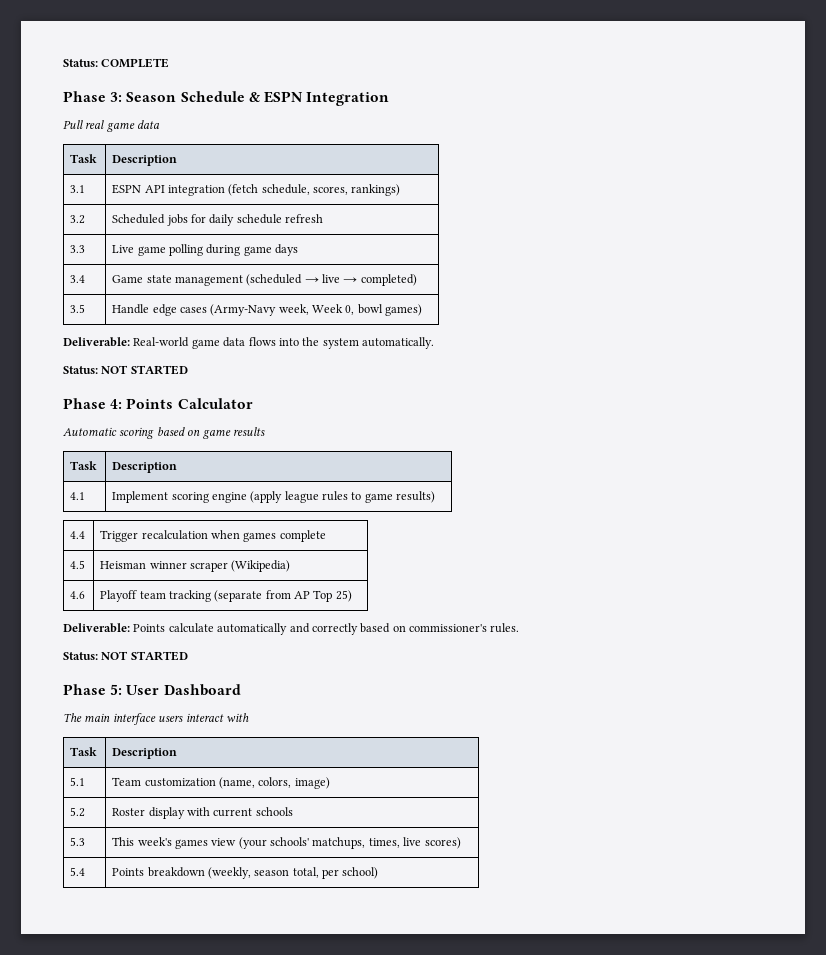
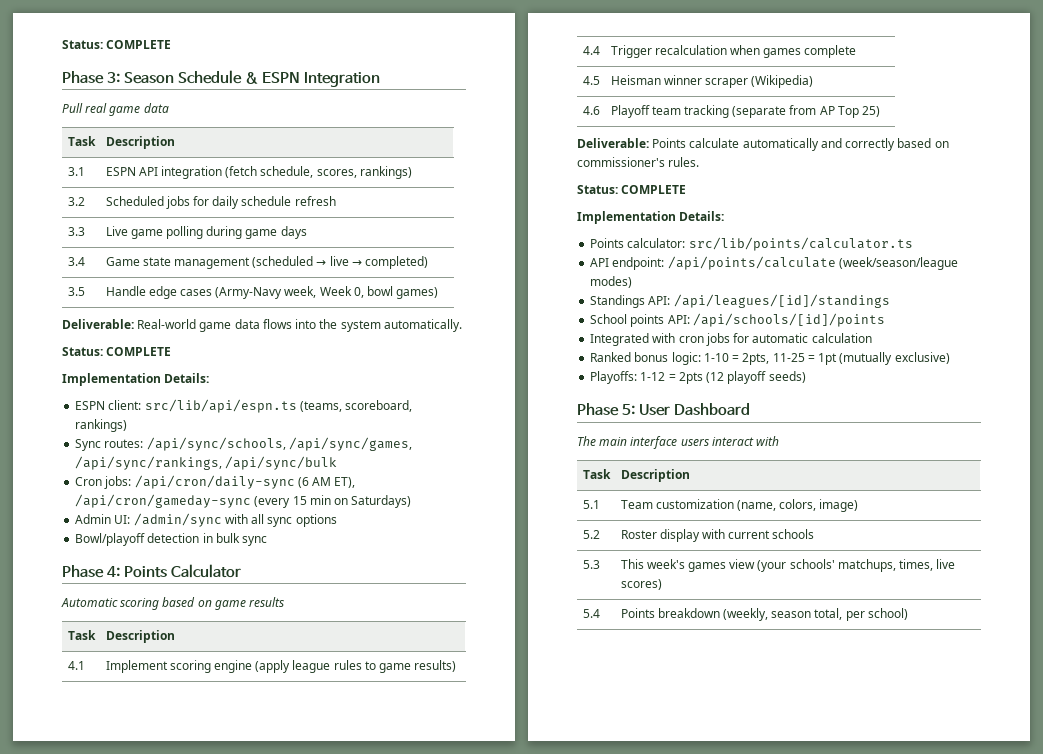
  Deliverable: Real-world game data flows into the system automatically.
- Status: NOT STARTED
+ Status: COMPLETE
+ Implementation Details:
+ ESPN client: src/lib/api/espn.ts (teams, scoreboard, rankings)
+ Sync routes: /api/sync/schools, /api/sync/games, /api/sync/rankings, /api/sync/bulk
+ Cron jobs: /api/cron/daily-sync (6 AM ET), /api/cron/gameday-sync (every 15 min on Saturdays)
+ Admin UI: /admin/sync with all sync options
+ Bowl/playoff detection in bulk sync
  Deliverable: Points calculate automatically and correctly based on commissioner's rules.
- Status: NOT STARTED
+ Status: COMPLETE
+ Implementation Details:
+ Points calculator: src/lib/points/calculator.ts
+ API endpoint: /api/points/calculate (week/season/league modes)
+ Standings API: /api/leagues/[id]/standings
+ School points API: /api/schools/[id]/points
+ Integrated with cron jobs for automatic calculation
+ Ranked bonus logic: 1-10 = 2pts, 11-25 = 1pt (mutually exclusive)
+ Playoffs: 1-12 = 2pts (12 playoff seeds)

